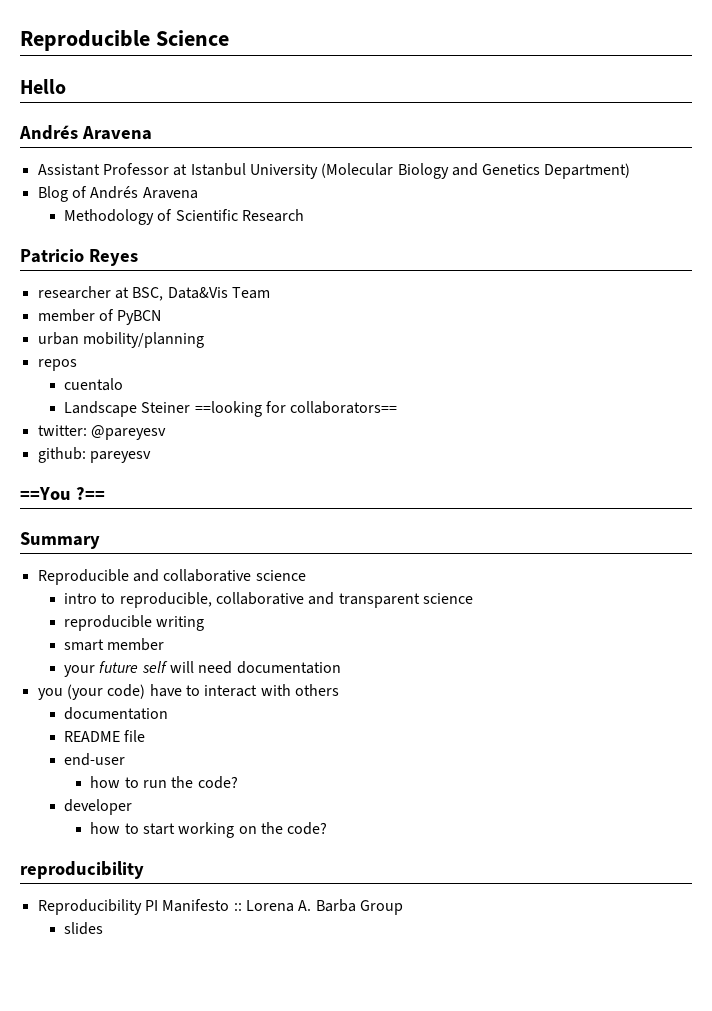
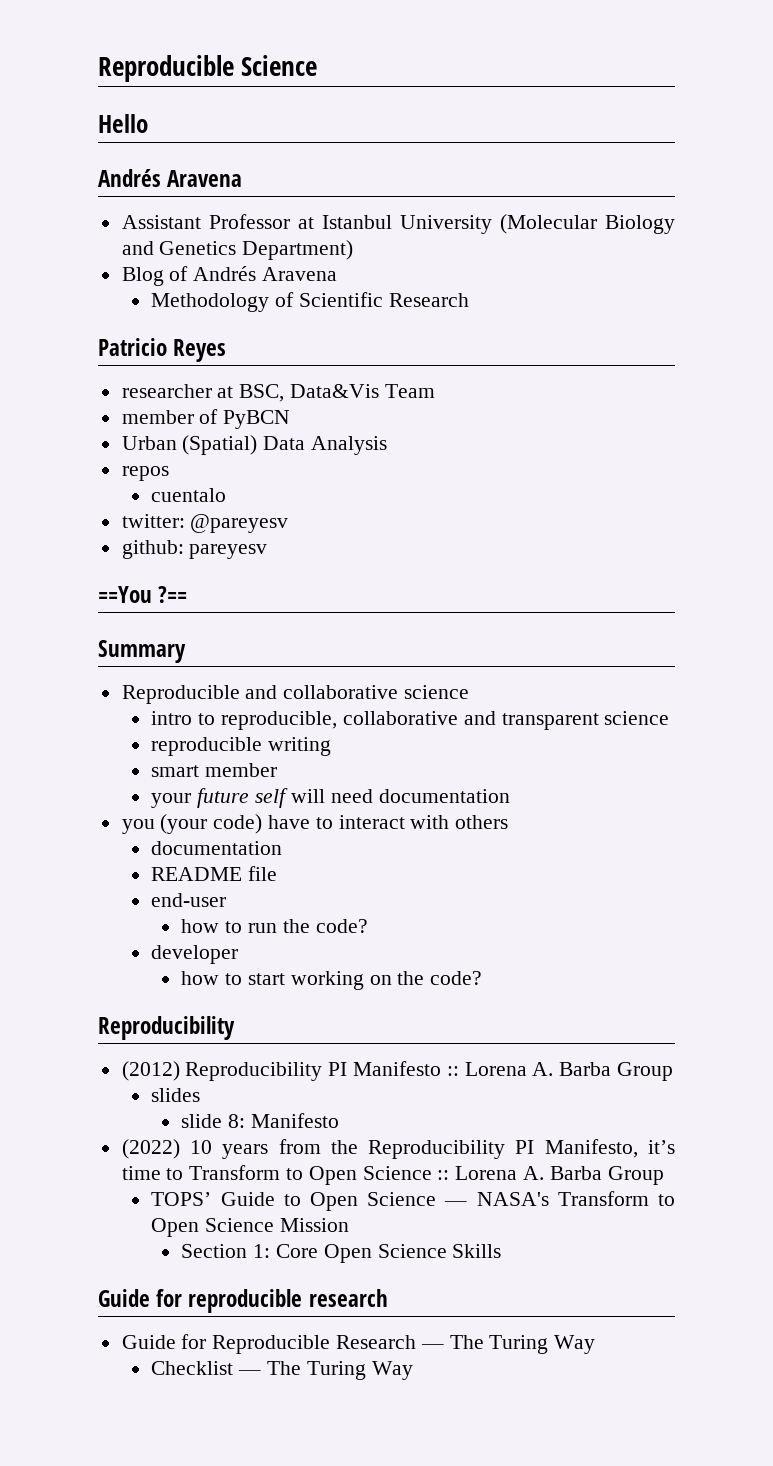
- urban mobility/planning
+ Urban (Spatial) Data Analysis
  repos
  cuentalo
- Landscape Steiner ==looking for collaborators==
  how to start working on the code?
- reproducibility
- Reproducibility PI Manifesto :: Lorena A. Barba Group
+ Reproducibility
+ (2012) Reproducibility PI Manifesto :: Lorena A. Barba Group
+ slide 8: Manifesto
+ (2022) 10 years from the Reproducibility PI Manifesto, it’s time to Transform to Open Science :: Lorena A. Barba Group
+ TOPS’ Guide to Open Science — NASA's Transform to Open Science Mission
+ Section 1: Core Open Science Skills
+ Guide for reproducible research
+ Guide for Reproducible Research — The Turing Way
+ Checklist — The Turing Way

